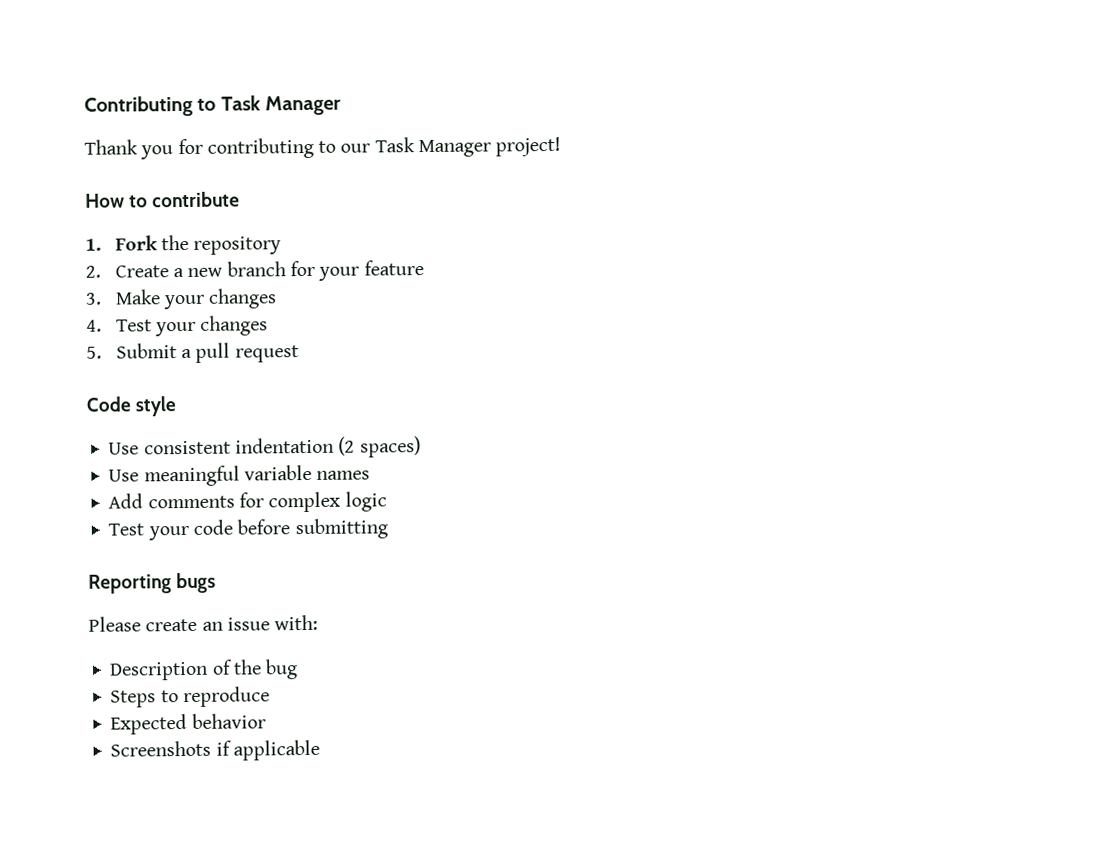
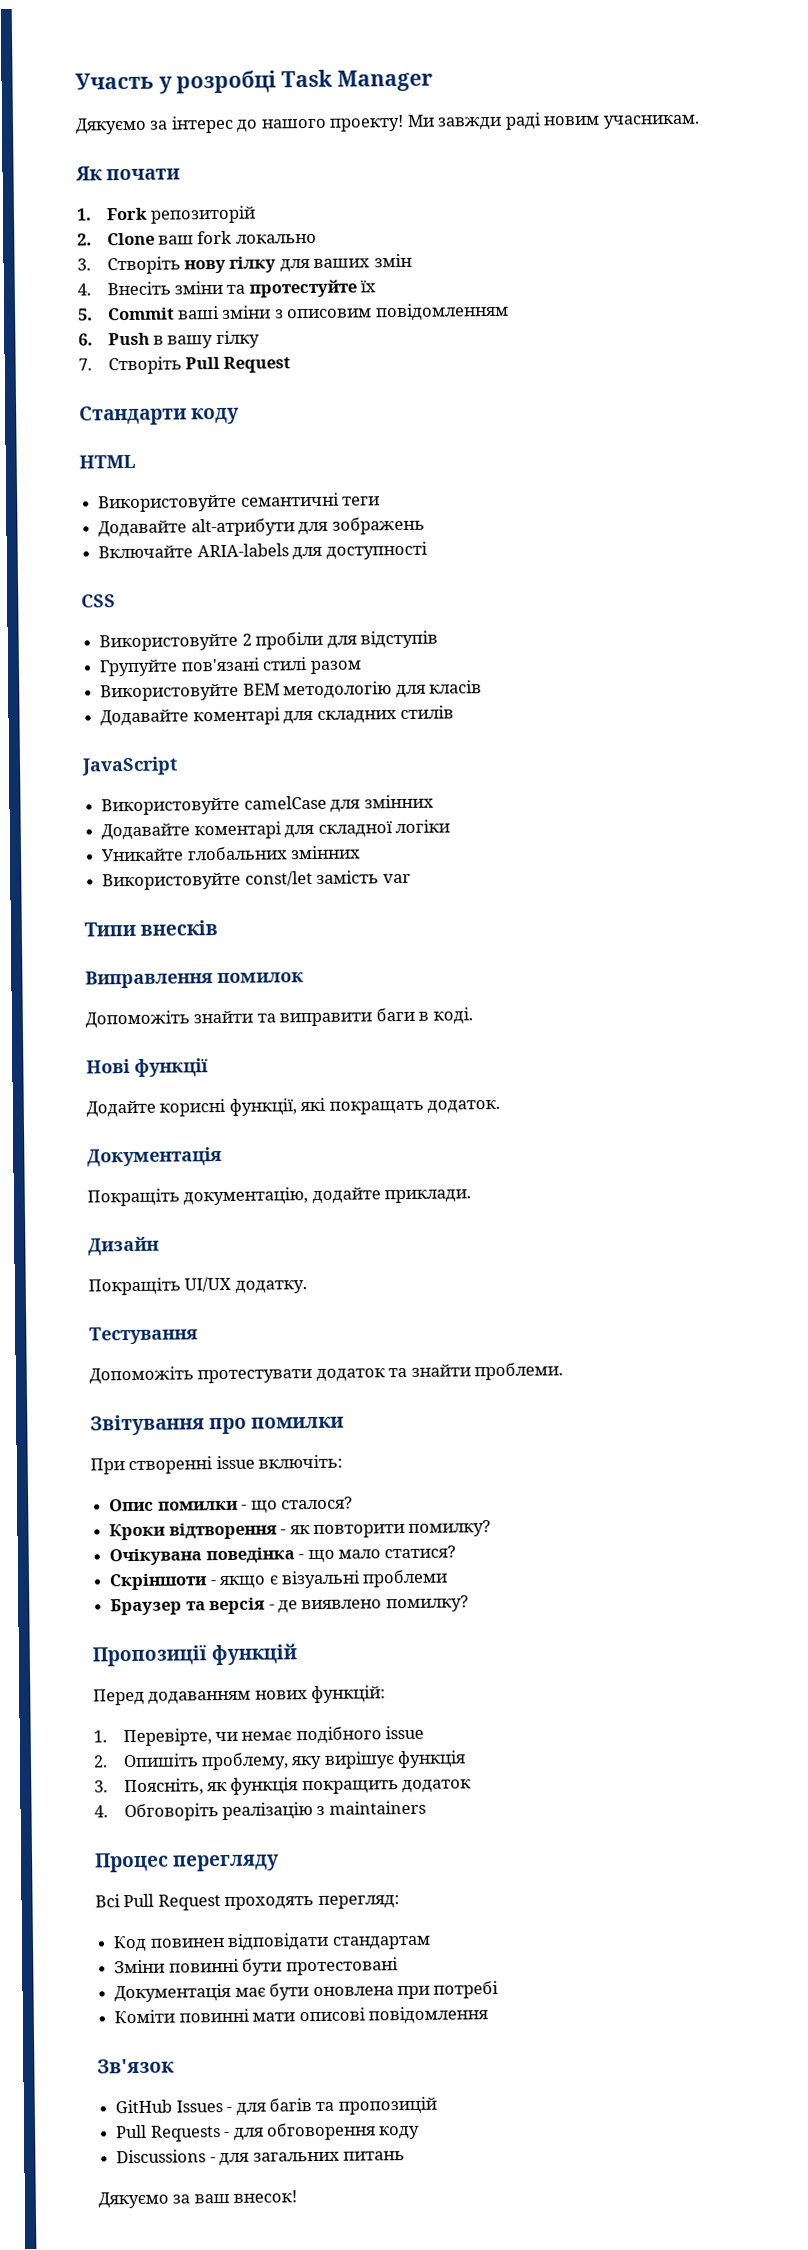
- Contributing to Task Manager
+ Участь у розробці Task Manager
- Thank you for contributing to our Task Manager project!
- How to contribute
+ Дякуємо за інтерес до нашого проекту! Ми завжди раді новим учасникам.
+ Як почати
- 1. Fork the repository
- 2. Create a new branch for your feature
- 3. Make your changes
- 4. Test your changes
- 5. Submit a pull request
- Code style
- Use consistent indentation (2 spaces)
- Use meaningful variable names
- Add comments for complex logic
- Test your code before submitting
- Reporting bugs
- Please create an issue with:
- Description of the bug
- Steps to reproduce
- Expected behavior
- Screenshots if applicable
+ 1. Fork репозиторій
+ 2. Clone ваш fork локально
+ 3. Створіть нову гілку для ваших змін
+ 4. Внесіть зміни та протестуйте їх
+ 5. Commit ваші зміни з описовим повідомленням
+ 6. Push в вашу гілку
+ 7. Створіть Pull Request
+ Стандарти коду
+ HTML
+ Використовуйте семантичні теги
+ Додавайте alt-атрибути для зображень
+ Включайте ARIA-labels для доступності
+ CSS
+ Використовуйте 2 пробіли для відступів
+ Групуйте пов'язані стилі разом
+ Використовуйте BEM методологію для класів
+ Додавайте коментарі для складних стилів
+ JavaScript
+ Використовуйте camelCase для змінних
+ Додавайте коментарі для складної логіки
+ Уникайте глобальних змінних
+ Використовуйте const/let замість var
+ Типи внесків
+ Виправлення помилок
+ Допоможіть знайти та виправити баги в коді.
+ Нові функції
+ Додайте корисні функції, які покращать додаток.
+ Документація
+ Покращіть документацію, додайте приклади.
+ Дизайн
+ Покращіть UI/UX додатку.
+ Тестування
+ Допоможіть протестувати додаток та знайти проблеми.
+ Звітування про помилки
+ При створенні issue включіть:
+ Опис помилки - що сталося?
+ Кроки відтворення - як повторити помилку?
+ Очікувана поведінка - що мало статися?
+ Скріншоти - якщо є візуальні проблеми
+ Браузер та версія - де виявлено помилку?
+ Пропозиції функцій
+ Перед додаванням нових функцій:
+ 1. Перевірте, чи немає подібного issue
+ 2. Опишіть проблему, яку вирішує функція
+ 3. Поясніть, як функція покращить додаток
+ 4. Обговоріть реалізацію з maintainers
+ Процес перегляду
+ Всі Pull Request проходять перегляд:
+ Код повинен відповідати стандартам
+ Зміни повинні бути протестовані
+ Документація має бути оновлена при потребі
+ Коміти повинні мати описові повідомлення
+ Зв'язок
+ GitHub Issues - для багів та пропозицій
+ Pull Requests - для обговорення коду
+ Discussions - для загальних питань
+ Дякуємо за ваш внесок!

